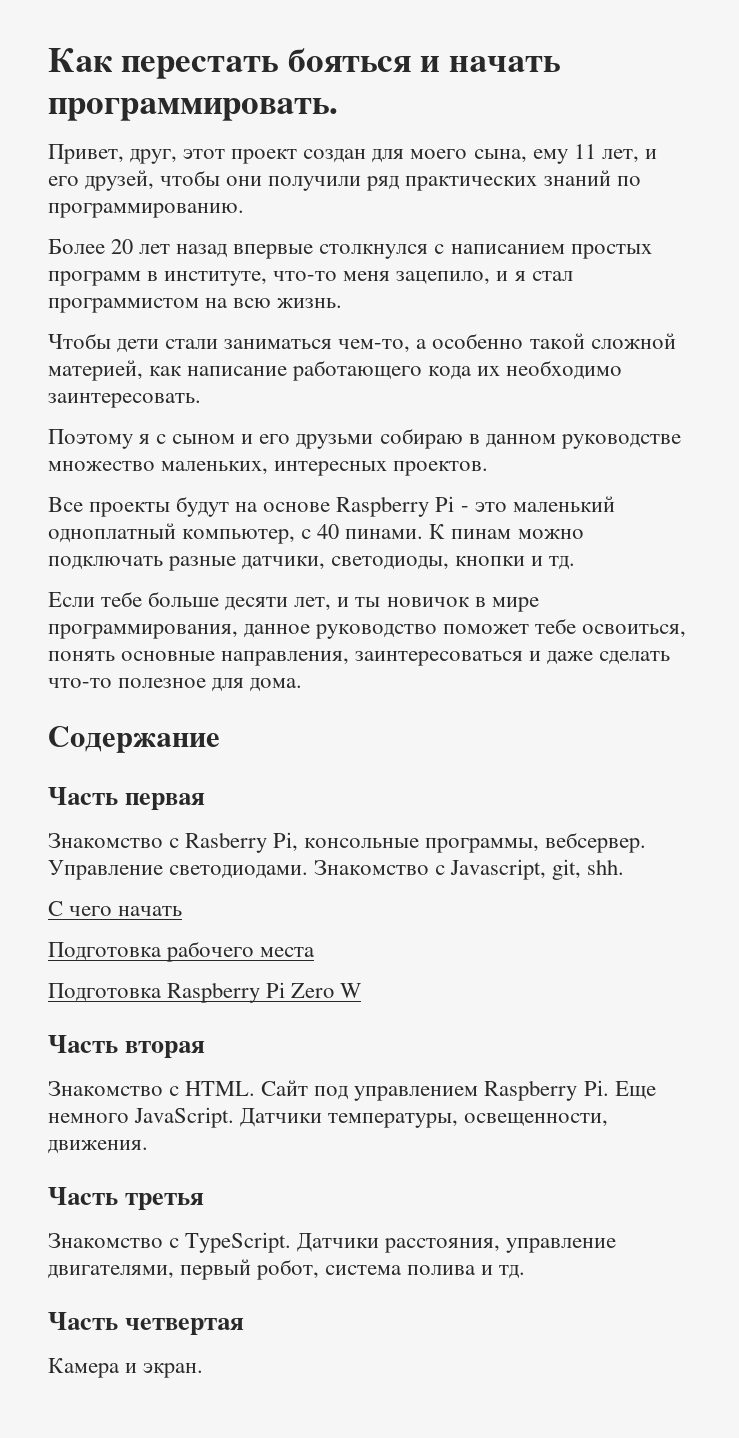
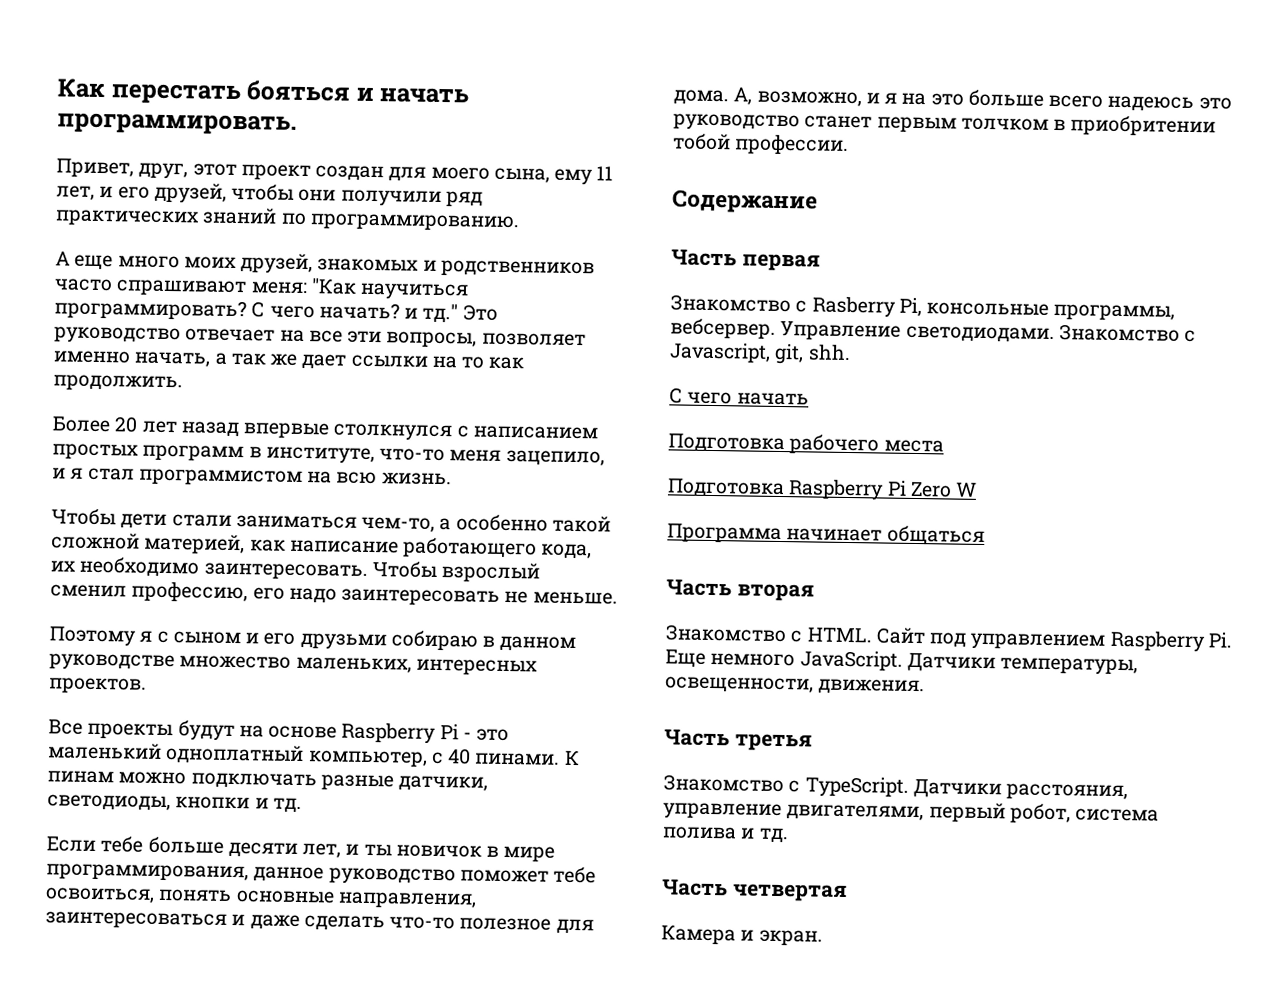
+ А еще много моих друзей, знакомых и родственников часто спрашивают меня: "Как научиться программировать? С чего начать? и тд." Это руководство отвечает на все эти вопросы, позволяет именно начать, а так же дает ссылки на то как продолжить.
- Чтобы дети стали заниматься чем-то, а особенно такой сложной материей, как написание работающего кода их необходимо заинтересовать.
+ Чтобы дети стали заниматься чем-то, а особенно такой сложной материей, как написание работающего кода, их необходимо заинтересовать. Чтобы взрослый сменил профессию, его надо заинтересовать не меньше.
+ А, возможно, и я на это больше всего надеюсь это руководство станет первым толчком в приобритении тобой профессии.
+ Программа начинает общаться

